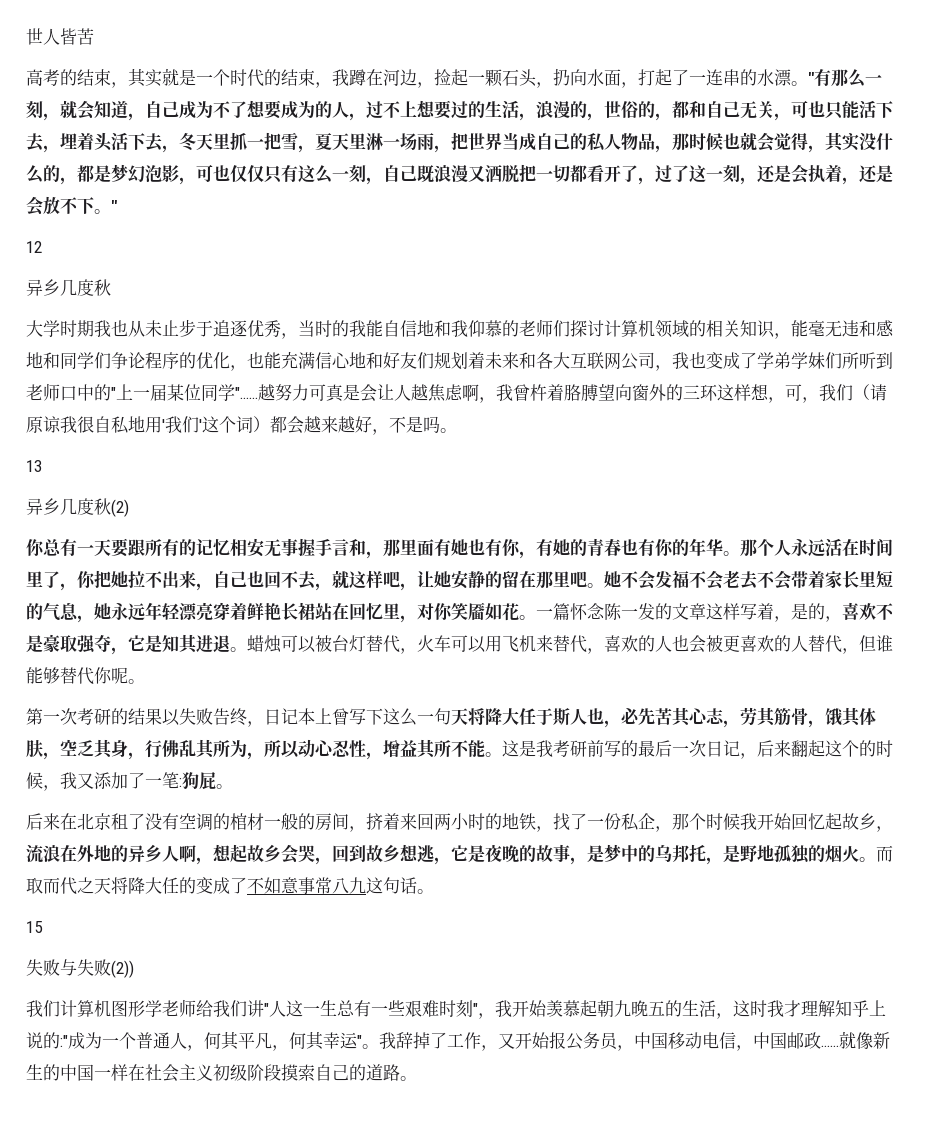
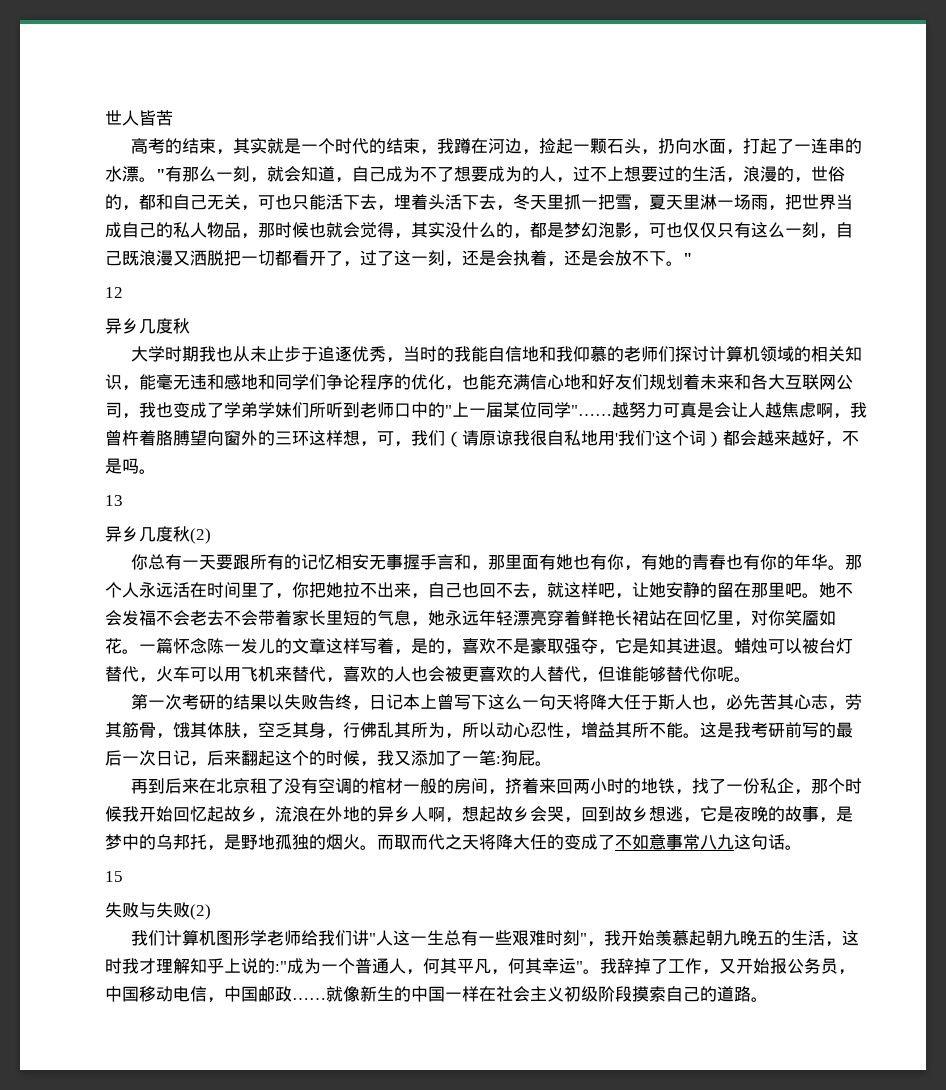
- 一篇怀念陈一发的文章这样写着，是的，喜欢不是豪取强夺，它是知其进退。
+ 一篇怀念陈一发儿的文章这样写着，是的，喜欢不是豪取强夺，它是知其进退。
- 后来在北京租了没有空调的棺材一般的房间，挤着来回两小时的地铁，找了一份私企，那个时候我开始回忆起故乡，流浪在外地的异乡人啊，想起故乡会哭，回到故乡想逃，它是夜晚的故事，是梦中的乌邦托，是野地孤独的烟火。
+ 再到后来在北京租了没有空调的棺材一般的房间，挤着来回两小时的地铁，找了一份私企，那个时候我开始回忆起故乡，流浪在外地的异乡人啊，想起故乡会哭，回到故乡想逃，它是夜晚的故事，是梦中的乌邦托，是野地孤独的烟火。
- 失败与失败(2))
+ 失败与失败(2)

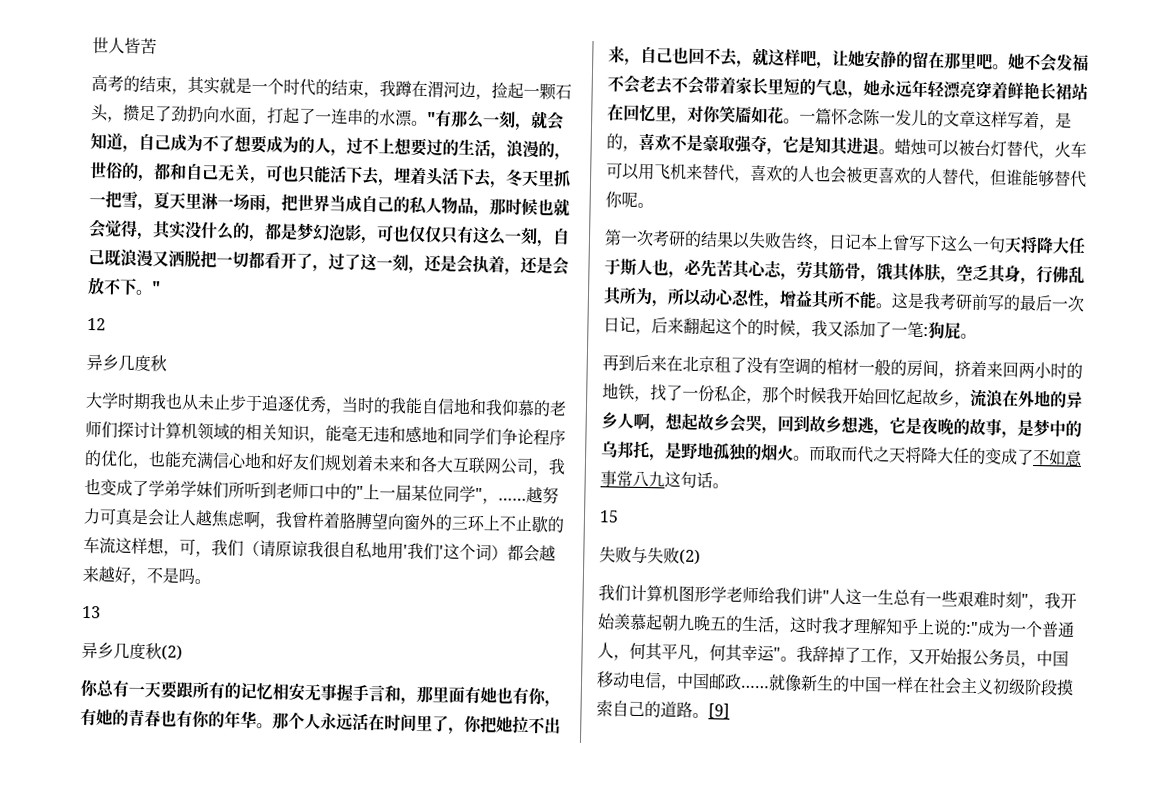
- 高考的结束，其实就是一个时代的结束，我蹲在河边，捡起一颗石头，扔向水面，打起了一连串的水漂。
+ 高考的结束，其实就是一个时代的结束，我蹲在渭河边，捡起一颗石头，攒足了劲扔向水面，打起了一连串的水漂。
- 大学时期我也从未止步于追逐优秀，当时的我能自信地和我仰慕的老师们探讨计算机领域的相关知识，能毫无违和感地和同学们争论程序的优化，也能充满信心地和好友们规划着未来和各大互联网公司，我也变成了学弟学妹们所听到老师口中的"上一届某位同学"……
+ 大学时期我也从未止步于追逐优秀，当时的我能自信地和我仰慕的老师们探讨计算机领域的相关知识，能毫无违和感地和同学们争论程序的优化，也能充满信心地和好友们规划着未来和各大互联网公司，我也变成了学弟学妹们所听到老师口中的"上一届某位同学"，……
- 越努力可真是会让人越焦虑啊，我曾杵着胳膊望向窗外的三环这样想，可，我们（请原谅我很自私地用'我们'这个词）都会越来越好，不是吗。
+ 越努力可真是会让人越焦虑啊，我曾杵着胳膊望向窗外的三环上不止歇的车流这样想，可，我们（请原谅我很自私地用'我们'这个词）都会越来越好，不是吗。
+ [9]

